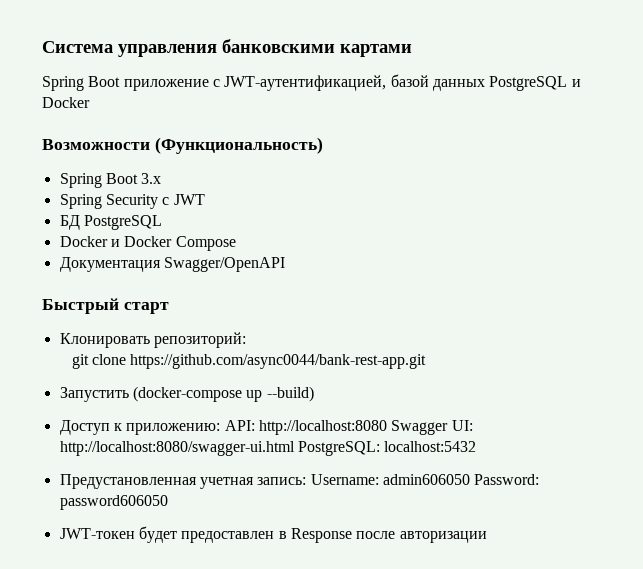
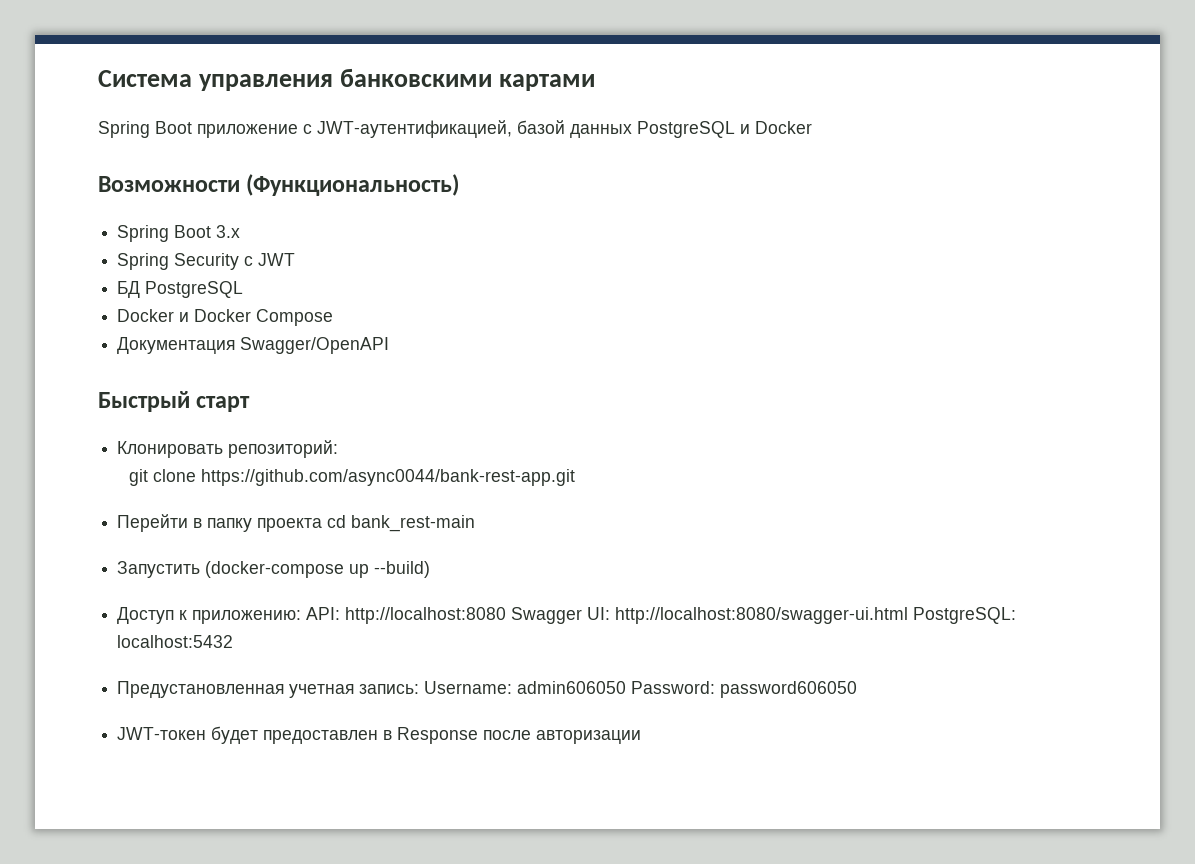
+ Перейти в папку проекта cd bank_rest-main

